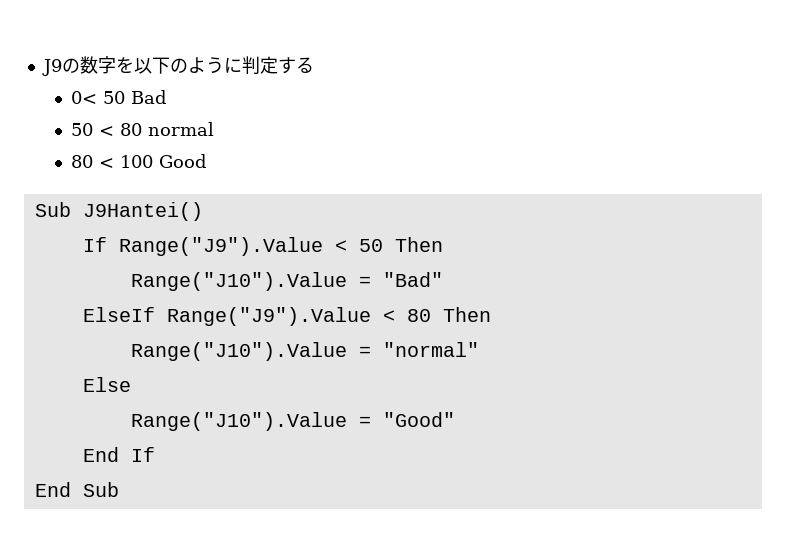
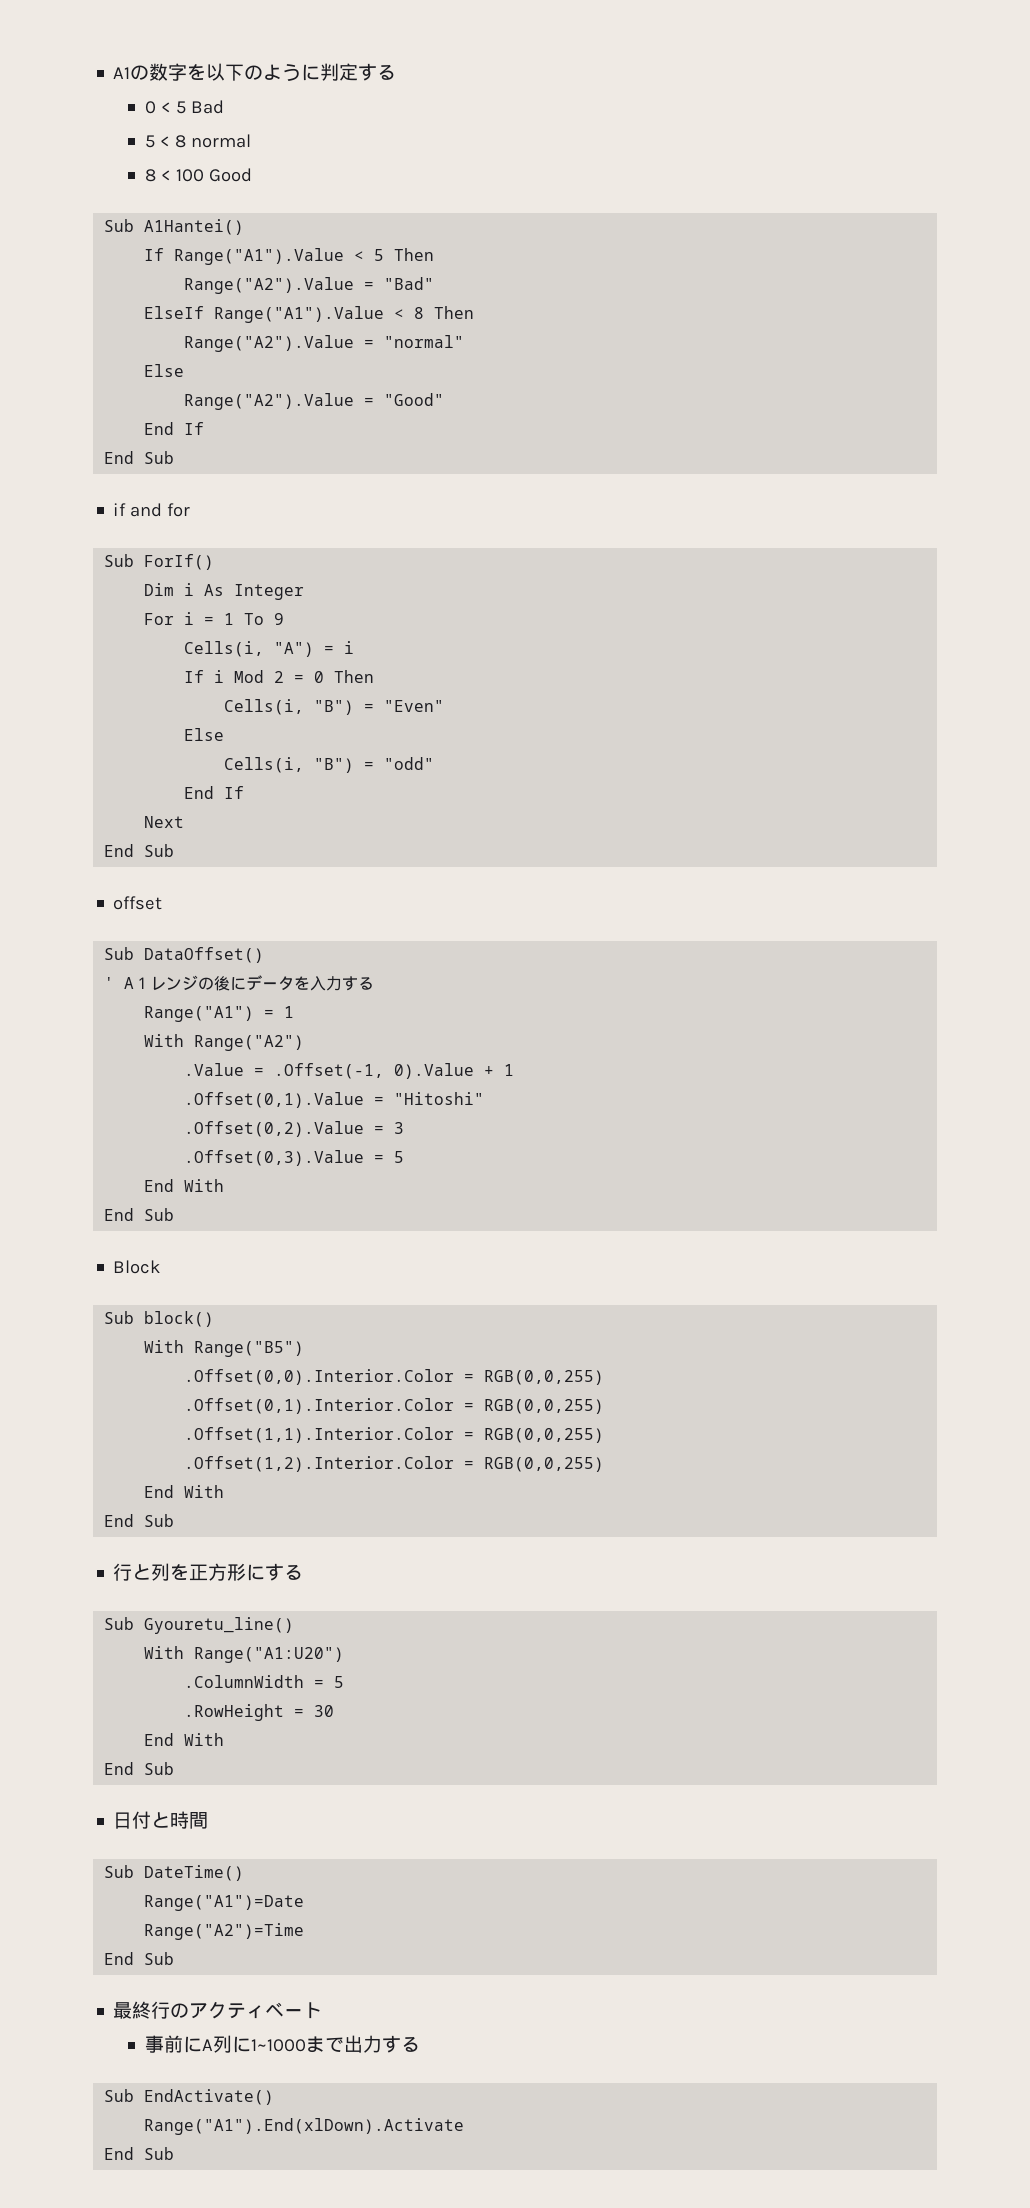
- J9の数字を以下のように判定する
+ A1の数字を以下のように判定する
- 0< 50 Bad
- 50 < 80 normal
+ 0 < 5 Bad
+ 5 < 8 normal
- 80 < 100 Good
+ 8 < 100 Good
- Sub J9Hantei()
- If Range("J9").Value < 50 Then
- Range("J10").Value = "Bad"
+ Sub A1Hantei()
+ If Range("A1").Value < 5 Then
+ Range("A2").Value = "Bad"
- ElseIf Range("J9").Value < 80 Then
- Range("J10").Value = "normal"
+ ElseIf Range("A1").Value < 8 Then
+ Range("A2").Value = "normal"
- Range("J10").Value = "Good"
+ Range("A2").Value = "Good"
+ if and for
+ Sub ForIf()
+ Dim i As Integer
+ For i = 1 To 9
+ Cells(i, "A") = i
+ If i Mod 2 = 0 Then
+ Cells(i, "B") = "Even"
+ Else
+ Cells(i, "B") = "odd"
+ End If
+ Next
+ End Sub
+ offset
+ Sub DataOffset()
+ ' A１レンジの後にデータを入力する
+ Range("A1") = 1
+ With Range("A2")
+ .Value = .Offset(-1, 0).Value + 1
+ .Offset(0,1).Value = "Hitoshi"
+ .Offset(0,2).Value = 3
+ .Offset(0,3).Value = 5
+ End With
+ End Sub
+ Block
+ Sub block()
+ With Range("B5")
+ .Offset(0,0).Interior.Color = RGB(0,0,255)
+ .Offset(0,1).Interior.Color = RGB(0,0,255)
+ .Offset(1,1).Interior.Color = RGB(0,0,255)
+ .Offset(1,2).Interior.Color = RGB(0,0,255)
+ End With
+ End Sub
+ 行と列を正方形にする
+ Sub Gyouretu_line()
+ With Range("A1:U20")
+ .ColumnWidth = 5
+ .RowHeight = 30
+ End With
+ End Sub
+ 日付と時間
+ Sub DateTime()
+ Range("A1")=Date
+ Range("A2")=Time
+ End Sub
+ 最終行のアクティベート
+ 事前にA列に1~1000まで出力する
+ Sub EndActivate()
+ Range("A1").End(xlDown).Activate
+ End Sub

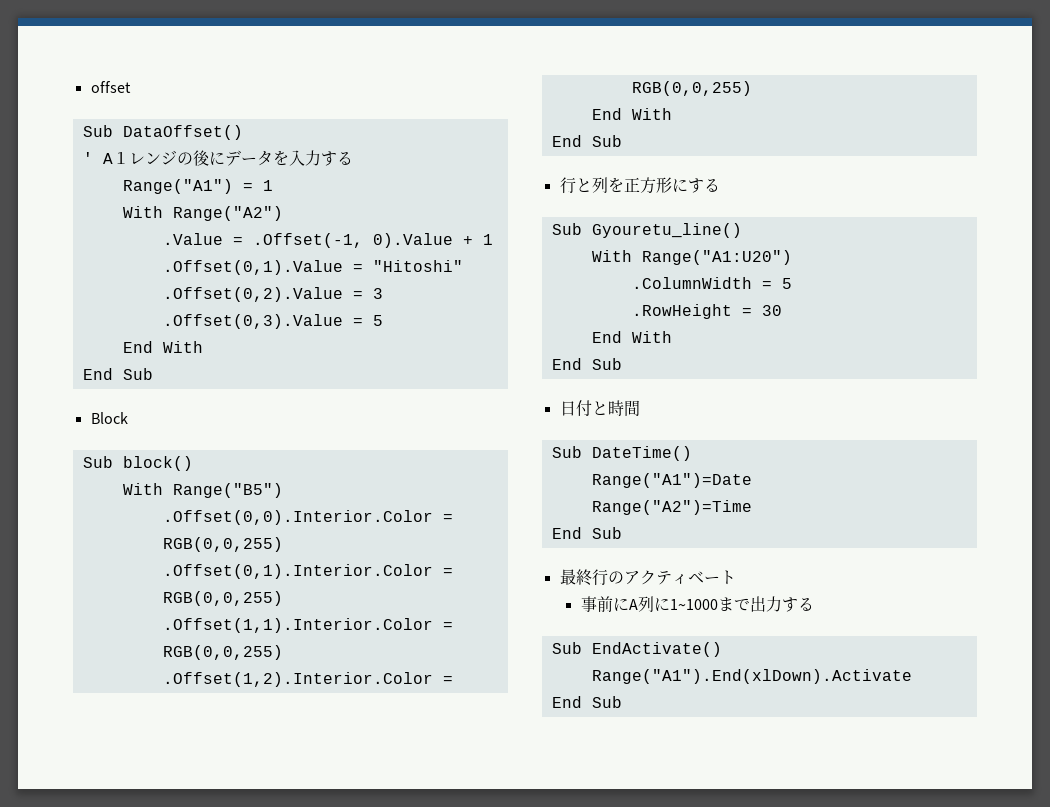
- A1の数字を以下のように判定する
- 0 < 5 Bad
- 5 < 8 normal
- 8 < 100 Good
- Sub A1Hantei()
- If Range("A1").Value < 5 Then
- Range("A2").Value = "Bad"
- ElseIf Range("A1").Value < 8 Then
- Range("A2").Value = "normal"
- Else
- Range("A2").Value = "Good"
- End If
- End Sub
- if and for
- Sub ForIf()
- Dim i As Integer
- For i = 1 To 9
- Cells(i, "A") = i
- If i Mod 2 = 0 Then
- Cells(i, "B") = "Even"
- Else
- Cells(i, "B") = "odd"
- End If
- Next
- End Sub

